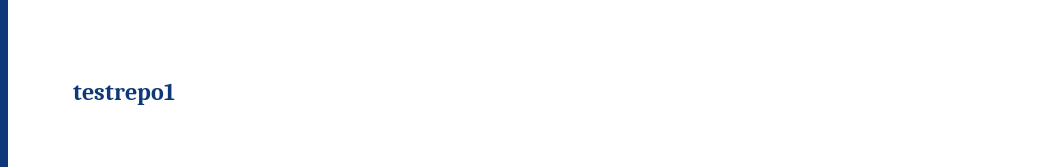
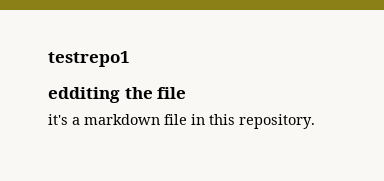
+ edditing the file
+ it's a markdown file in this repository.

